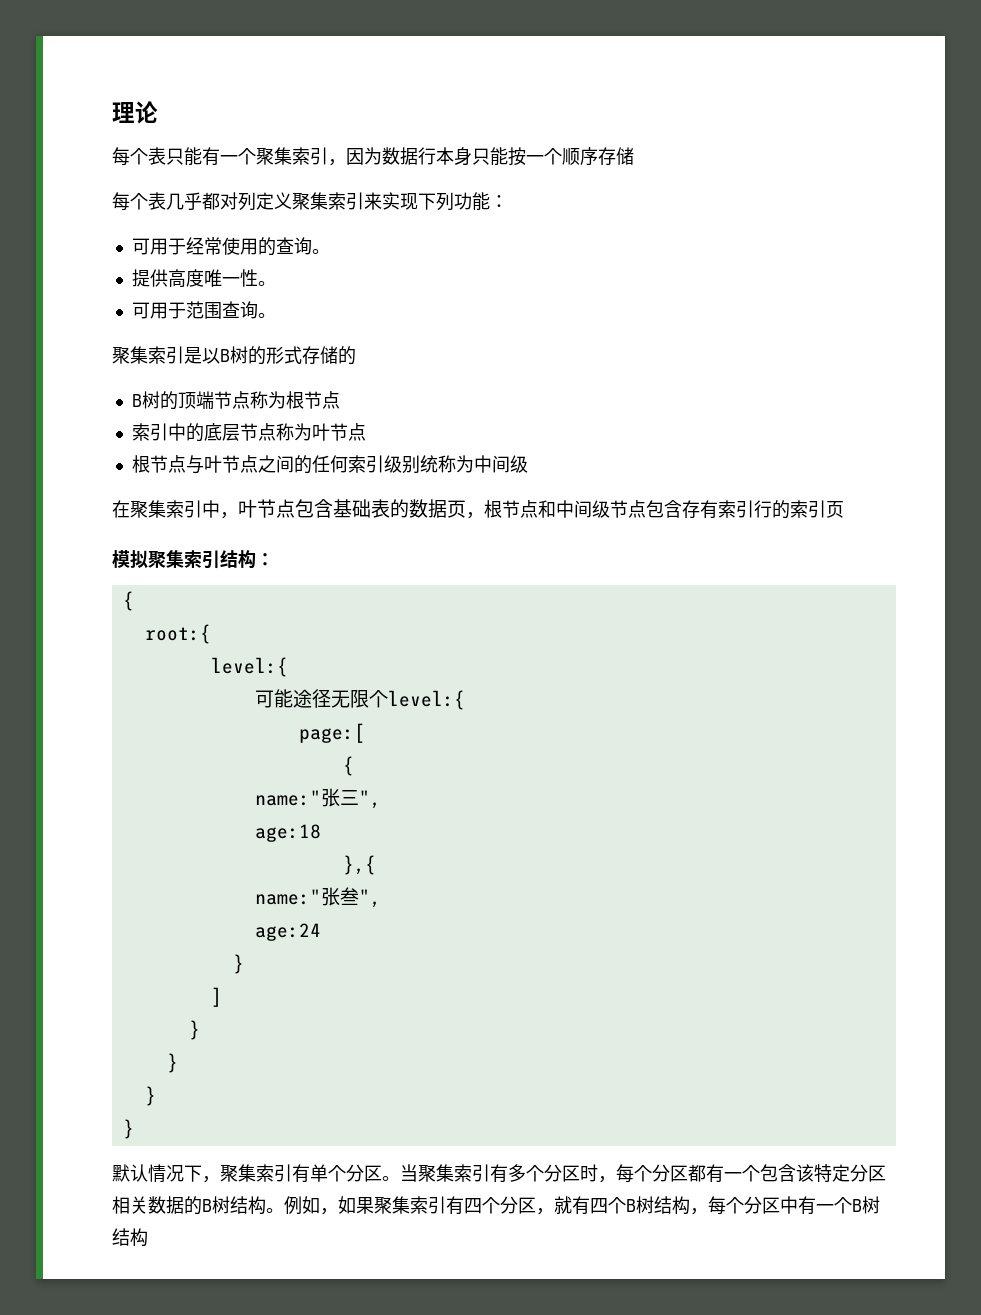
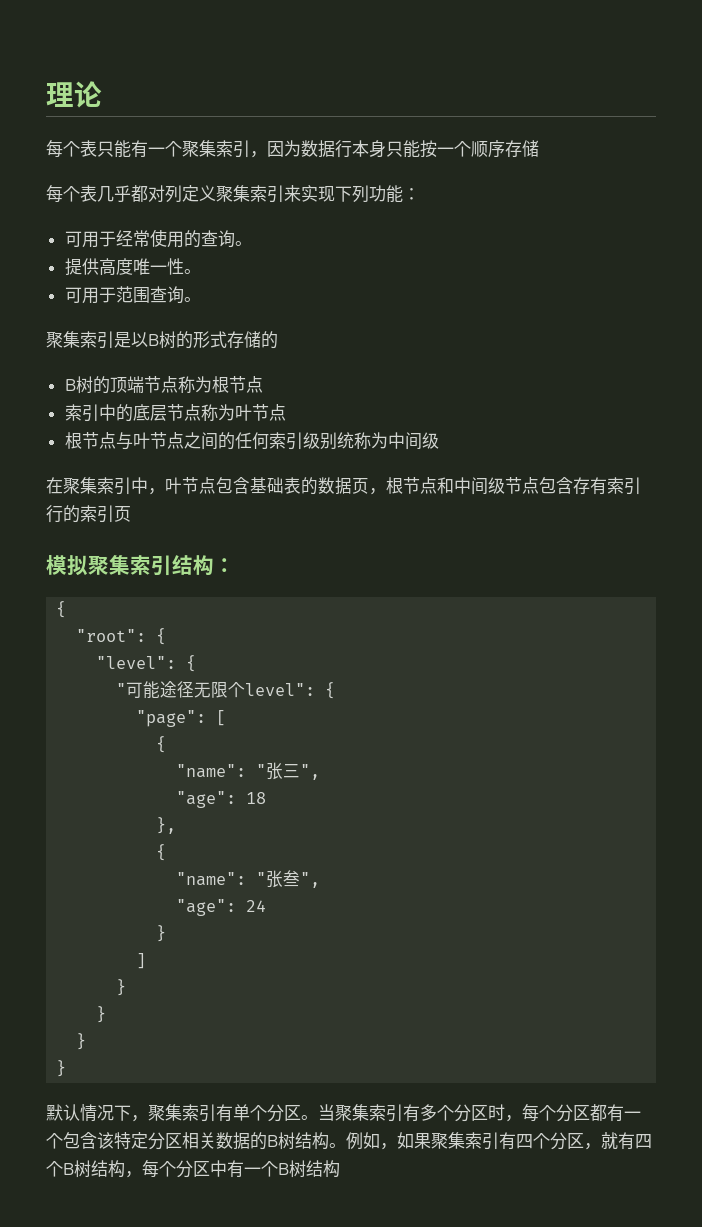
- root:{
- level:{
- 可能途径无限个level:{
- page:[
+ "root": {
+ "level": {
+ "可能途径无限个level": {
+ "page": [
  {
- name:"张三",
+ "name": "张三",
- age:18
- },{
- name:"张叁",
+ "age": 18
+ },
+ {
+ "name": "张叁",
- age:24
+ "age": 24

